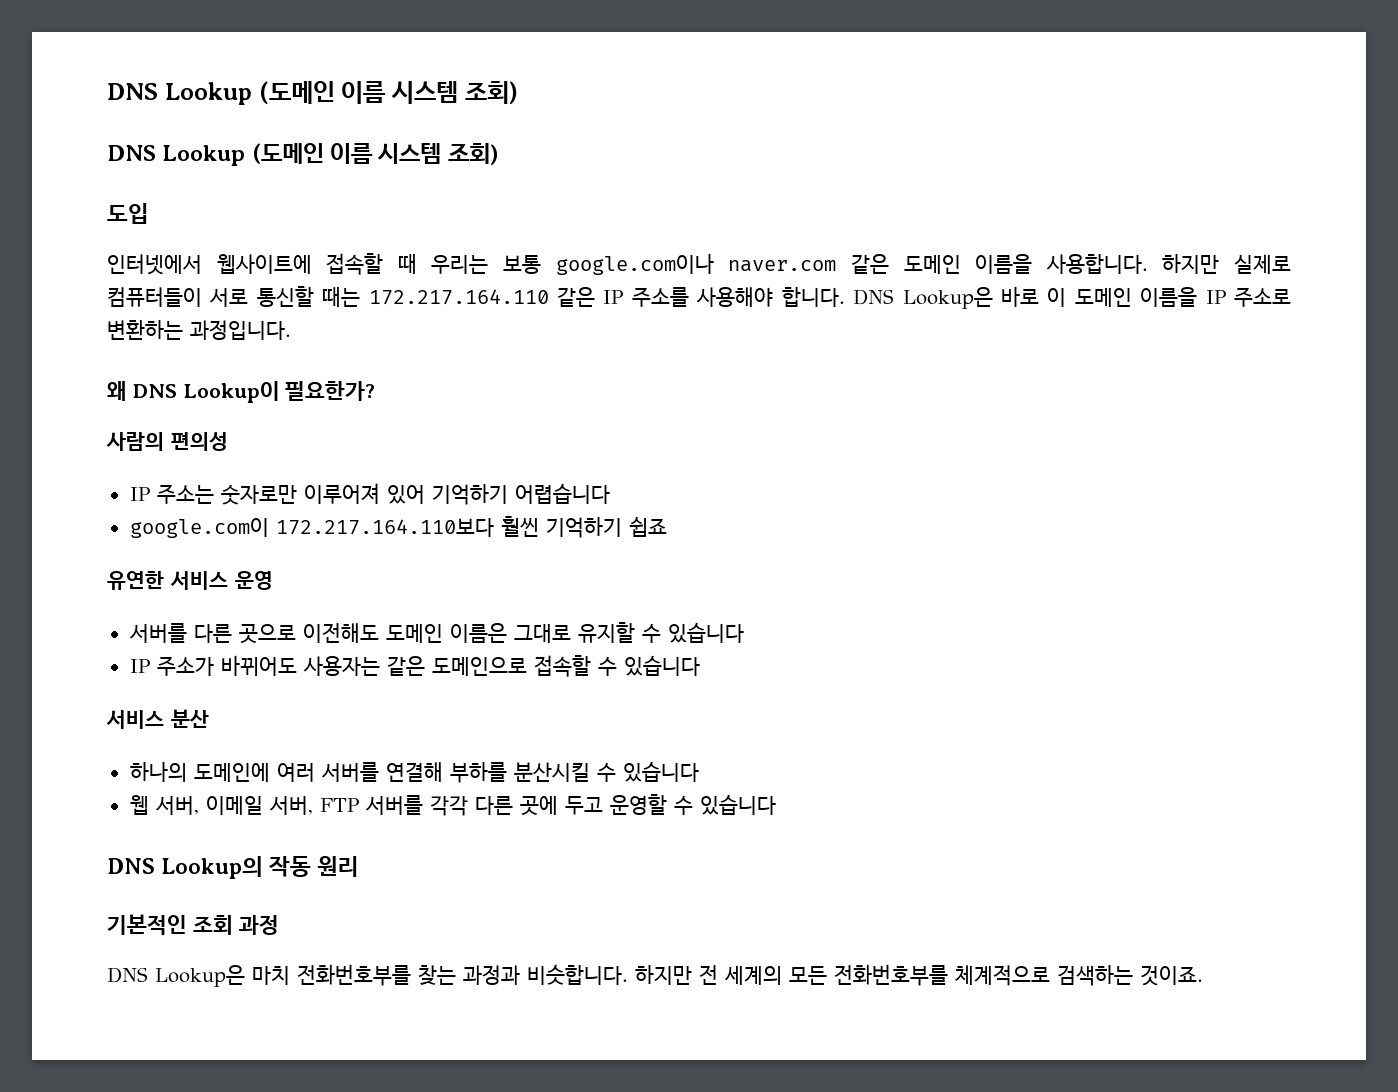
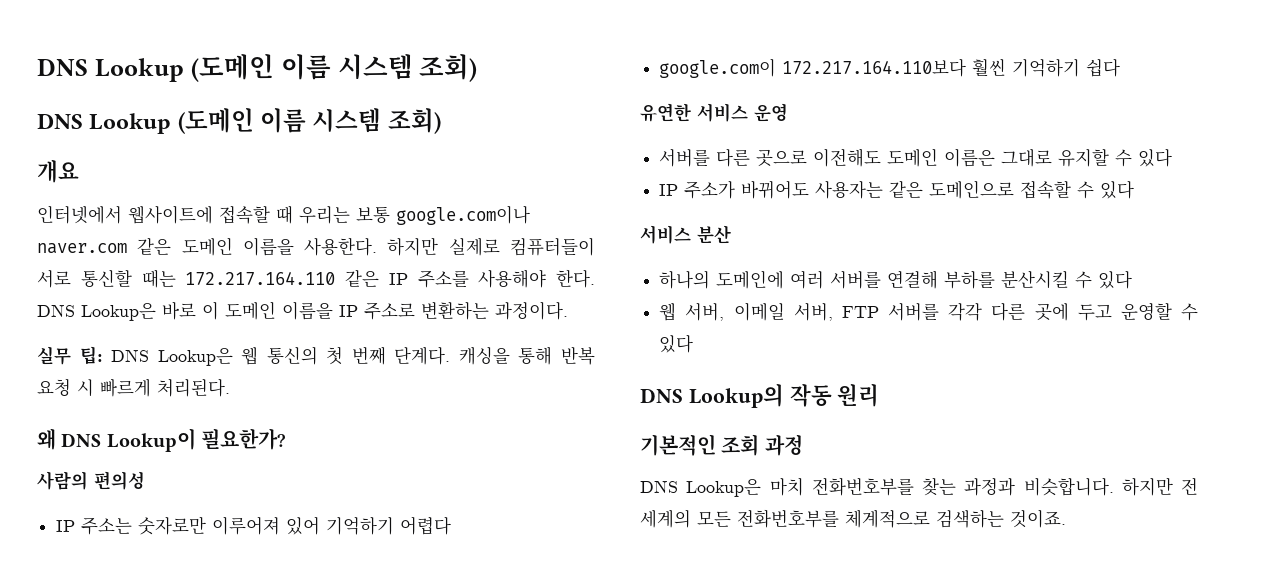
- 도입
+ 개요
- 인터넷에서 웹사이트에 접속할 때 우리는 보통 google.com이나 naver.com 같은 도메인 이름을 사용합니다.
+ 인터넷에서 웹사이트에 접속할 때 우리는 보통 google.com이나 naver.com 같은 도메인 이름을 사용한다.
- 하지만 실제로 컴퓨터들이 서로 통신할 때는 172.217.164.110 같은 IP 주소를 사용해야 합니다.
+ 하지만 실제로 컴퓨터들이 서로 통신할 때는 172.217.164.110 같은 IP 주소를 사용해야 한다.
- DNS Lookup은 바로 이 도메인 이름을 IP 주소로 변환하는 과정입니다.
+ DNS Lookup은 바로 이 도메인 이름을 IP 주소로 변환하는 과정이다.
+ 실무 팁: DNS Lookup은 웹 통신의 첫 번째 단계다. 캐싱을 통해 반복 요청 시 빠르게 처리된다.
- IP 주소는 숫자로만 이루어져 있어 기억하기 어렵습니다
+ IP 주소는 숫자로만 이루어져 있어 기억하기 어렵다
- google.com이 172.217.164.110보다 훨씬 기억하기 쉽죠
+ google.com이 172.217.164.110보다 훨씬 기억하기 쉽다
- 서버를 다른 곳으로 이전해도 도메인 이름은 그대로 유지할 수 있습니다
+ 서버를 다른 곳으로 이전해도 도메인 이름은 그대로 유지할 수 있다
- IP 주소가 바뀌어도 사용자는 같은 도메인으로 접속할 수 있습니다
+ IP 주소가 바뀌어도 사용자는 같은 도메인으로 접속할 수 있다
- 하나의 도메인에 여러 서버를 연결해 부하를 분산시킬 수 있습니다
+ 하나의 도메인에 여러 서버를 연결해 부하를 분산시킬 수 있다
- 웹 서버, 이메일 서버, FTP 서버를 각각 다른 곳에 두고 운영할 수 있습니다
+ 웹 서버, 이메일 서버, FTP 서버를 각각 다른 곳에 두고 운영할 수 있다

